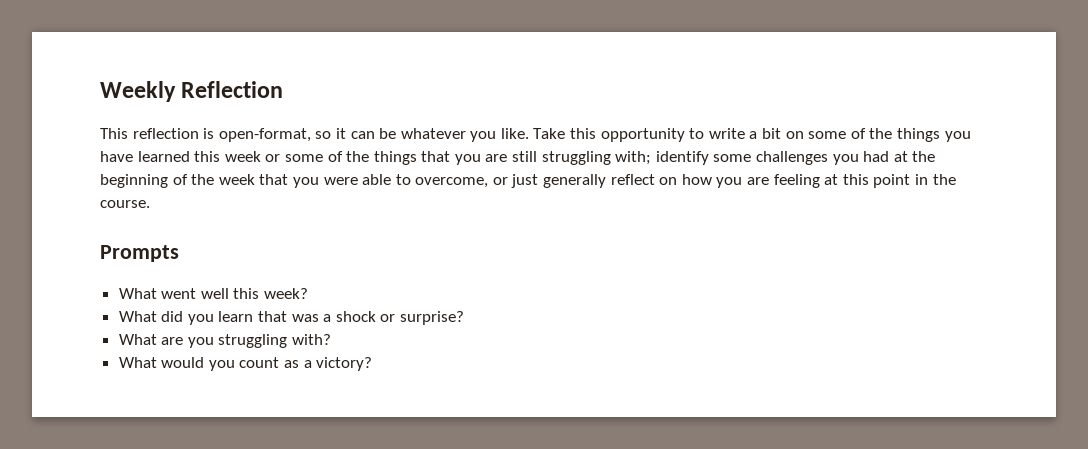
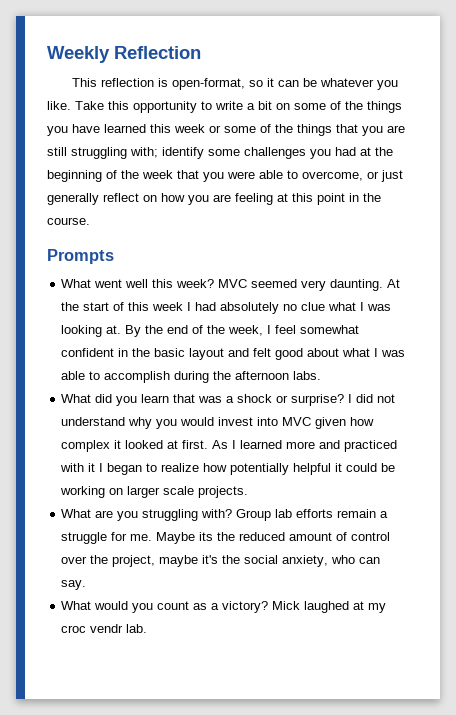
+ MVC seemed very daunting. At the start of this week I had absolutely no clue what I was looking at. By the end of the week, I feel somewhat confident in the basic layout and felt good about what I was able to accomplish during the afternoon labs.
+ I did not understand why you would invest into MVC given how complex it looked at first. As I learned more and practiced with it I began to realize how potentially helpful it could be working on larger scale projects.
+ Group lab efforts remain a struggle for me. Maybe its the reduced amount of control over the project, maybe it's the social anxiety, who can say.
+ Mick laughed at my croc vendr lab.

